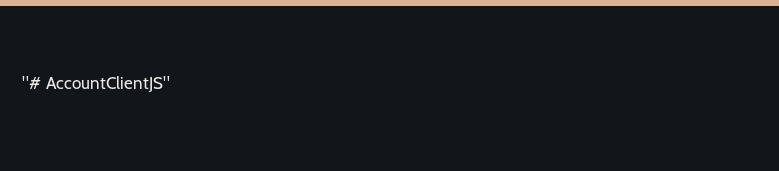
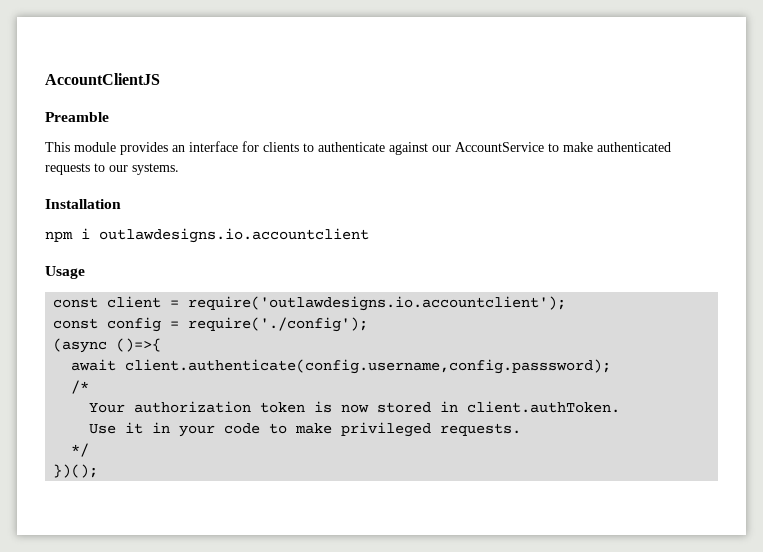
- "# AccountClientJS"
+ AccountClientJS
+ Preamble
+ This module provides an interface for clients to authenticate against our AccountService to make authenticated requests to our systems.
+ Installation
+ npm i outlawdesigns.io.accountclient
+ Usage
+ const client = require('outlawdesigns.io.accountclient');
+ const config = require('./config');
+ (async ()=>{
+ await client.authenticate(config.username,config.passsword);
+ /*
+ Your authorization token is now stored in client.authToken.
+ Use it in your code to make privileged requests.
+ */
+ })();

